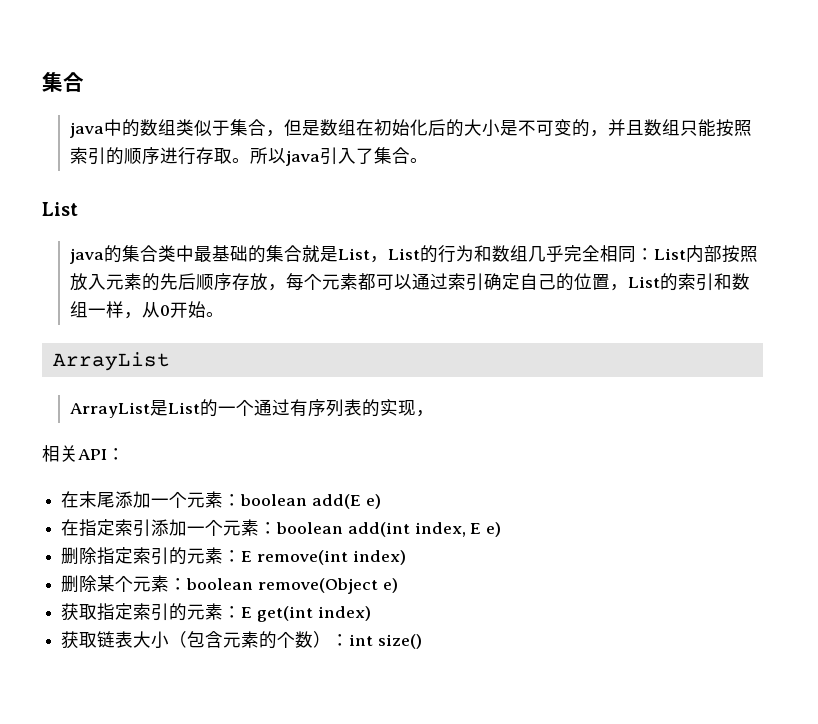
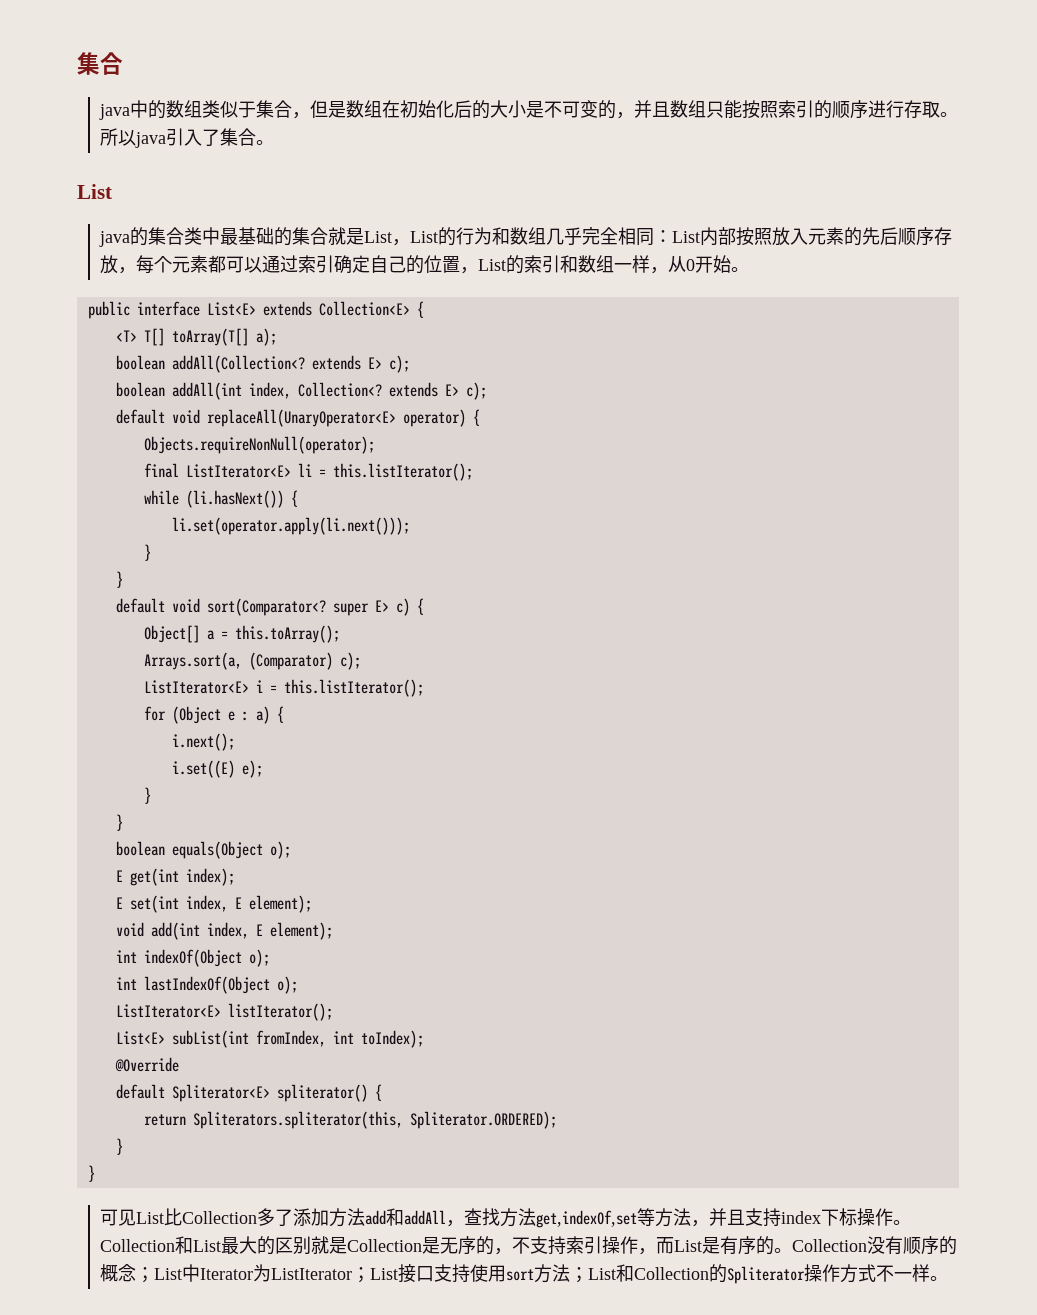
  java的集合类中最基础的集合就是List，List的行为和数组几乎完全相同：List内部按照放入元素的先后顺序存放，每个元素都可以通过索引确定自己的位置，List的索引和数组一样，从0开始。
- ArrayList
- ArrayList是List的一个通过有序列表的实现，
- 相关API：
- 在末尾添加一个元素：boolean add(E e)
- 在指定索引添加一个元素：boolean add(int index, E e)
- 删除指定索引的元素：E remove(int index)
- 删除某个元素：boolean remove(Object e)
- 获取指定索引的元素：E get(int index)
- 获取链表大小（包含元素的个数）：int size()
+ public interface List<E> extends Collection<E> {
+ <T> T[] toArray(T[] a);
+ boolean addAll(Collection<? extends E> c);
+ boolean addAll(int index, Collection<? extends E> c);
+ default void replaceAll(UnaryOperator<E> operator) {
+ Objects.requireNonNull(operator);
+ final ListIterator<E> li = this.listIterator();
+ while (li.hasNext()) {
+ li.set(operator.apply(li.next()));
+ }
+ }
+ default void sort(Comparator<? super E> c) {
+ Object[] a = this.toArray();
+ Arrays.sort(a, (Comparator) c);
+ ListIterator<E> i = this.listIterator();
+ for (Object e : a) {
+ i.next();
+ i.set((E) e);
+ }
+ }
+ boolean equals(Object o);
+ E get(int index);
+ E set(int index, E element);
+ void add(int index, E element);
+ int indexOf(Object o);
+ int lastIndexOf(Object o);
+ ListIterator<E> listIterator();
+ List<E> subList(int fromIndex, int toIndex);
+ @Override
+ default Spliterator<E> spliterator() {
+ return Spliterators.spliterator(this, Spliterator.ORDERED);
+ }
+ }
+ 可见List比Collection多了添加方法add和addAll，查找方法get,indexOf,set等方法，并且支持index下标操作。Collection和List最大的区别就是Collection是无序的，不支持索引操作，而List是有序的。Collection没有顺序的概念；List中Iterator为ListIterator；List接口支持使用sort方法；List和Collection的Spliterator操作方式不一样。

